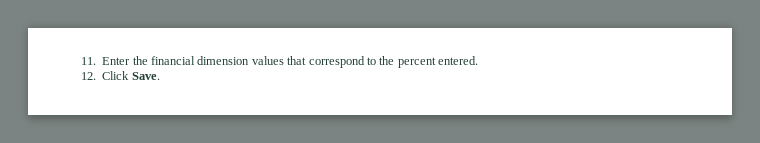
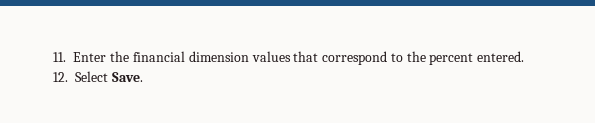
- 12. Click Save.
+ 12. Select Save.

